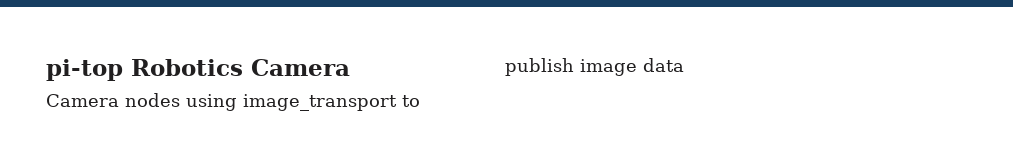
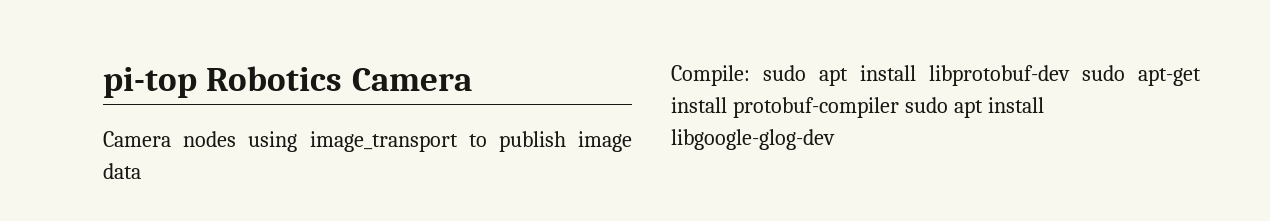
+ Compile: sudo apt install libprotobuf-dev sudo apt-get install protobuf-compiler sudo apt install libgoogle-glog-dev

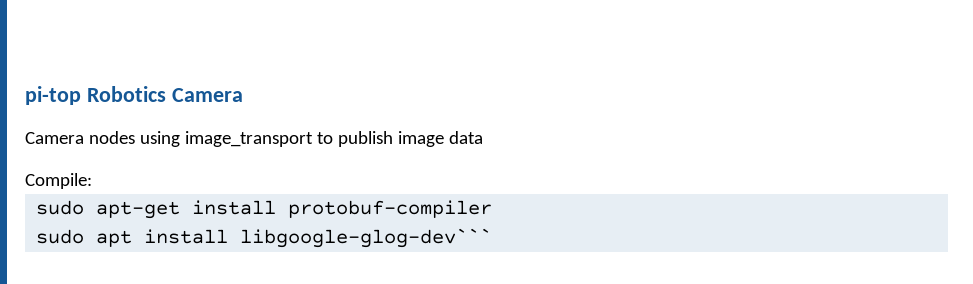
- Compile: sudo apt install libprotobuf-dev sudo apt-get install protobuf-compiler sudo apt install libgoogle-glog-dev
+ Compile:
+ sudo apt-get install protobuf-compiler
+ sudo apt install libgoogle-glog-dev```

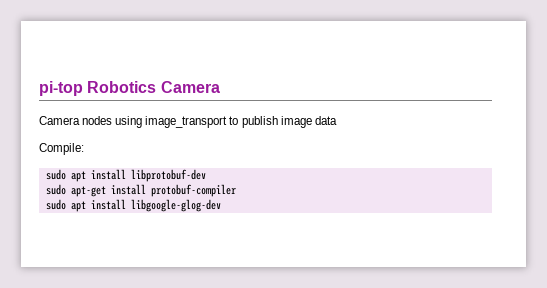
+ sudo apt install libprotobuf-dev
- sudo apt install libgoogle-glog-dev```
+ sudo apt install libgoogle-glog-dev

